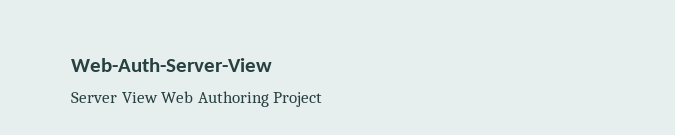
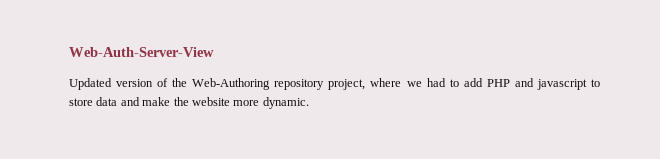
- Server View Web Authoring Project
+ Updated version of the Web-Authoring repository project, where we had to add PHP and javascript to store data and make the website more dynamic.

